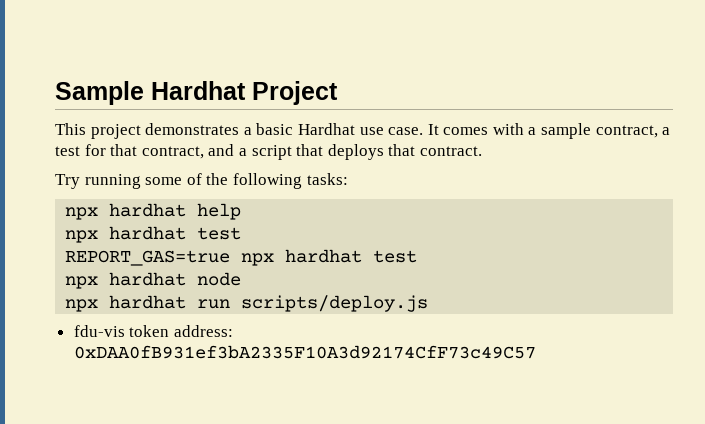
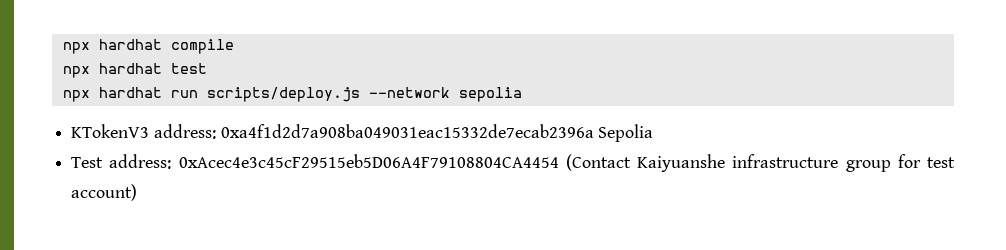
- Sample Hardhat Project
- This project demonstrates a basic Hardhat use case. It comes with a sample contract, a test for that contract, and a script that deploys that contract.
- Try running some of the following tasks:
- npx hardhat help
+ npx hardhat compile
  npx hardhat test
- REPORT_GAS=true npx hardhat test
- npx hardhat node
- npx hardhat run scripts/deploy.js
- fdu-vis token address: 0xDAA0fB931ef3bA2335F10A3d92174CfF73c49C57
+ npx hardhat run scripts/deploy.js --network sepolia
+ KTokenV3 address: 0xa4f1d2d7a908ba049031eac15332de7ecab2396a Sepolia
+ Test address: 0xAcec4e3c45cF29515eb5D06A4F79108804CA4454 (Contact Kaiyuanshe infrastructure group for test account)

